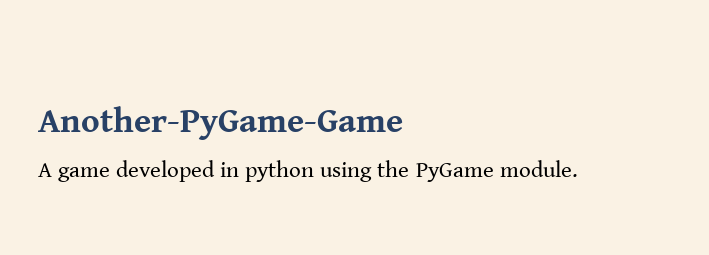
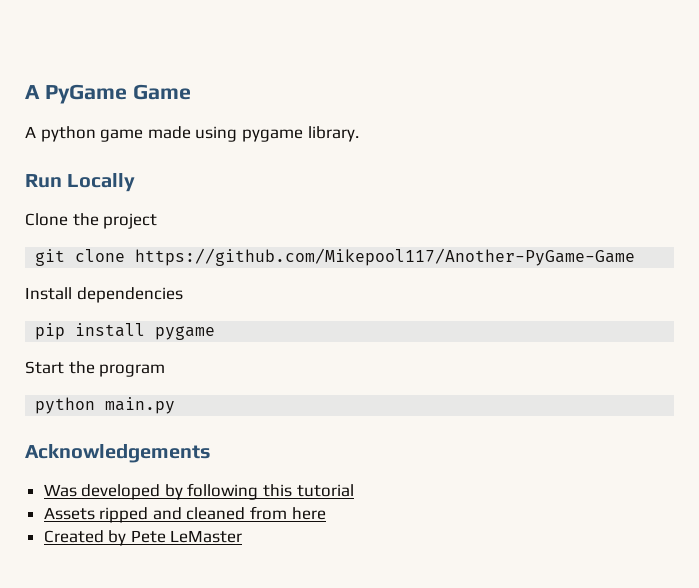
- Another-PyGame-Game
- A game developed in python using the PyGame module.
+ A PyGame Game
+ A python game made using pygame library.
+ Run Locally
+ Clone the project
+ git clone https://github.com/Mikepool117/Another-PyGame-Game
+ Install dependencies
+ pip install pygame
+ Start the program
+ python main.py
+ Acknowledgements
+ Was developed by following this tutorial
+ Assets ripped and cleaned from here
+ Created by Pete LeMaster

